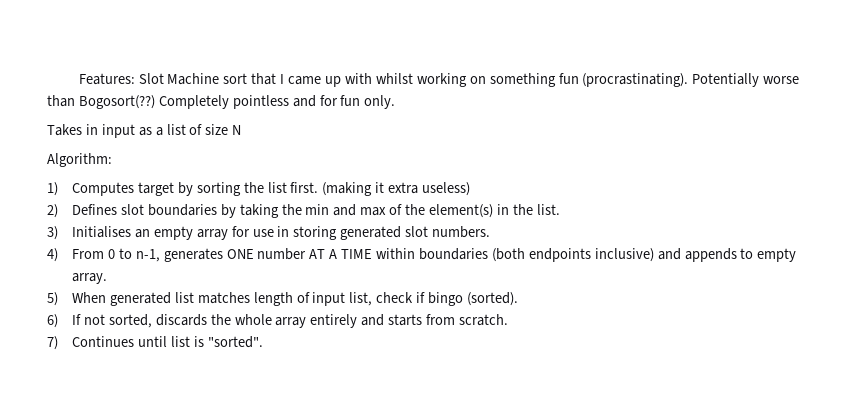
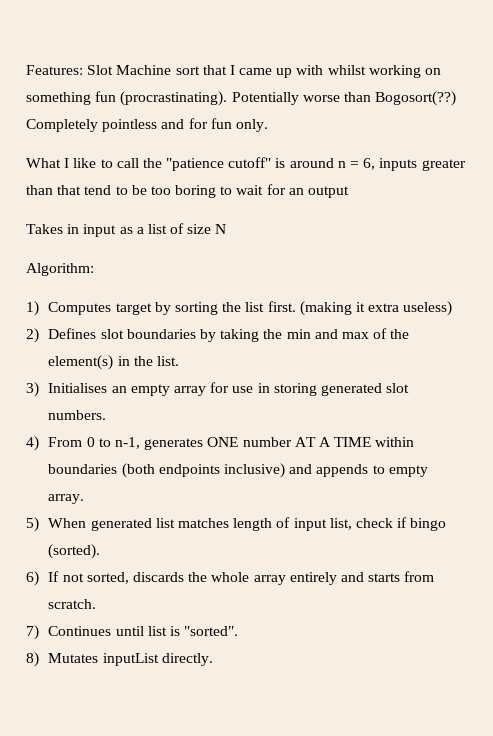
+ What I like to call the "patience cutoff" is around n = 6, inputs greater than that tend to be too boring to wait for an output
+ 8) Mutates inputList directly.

